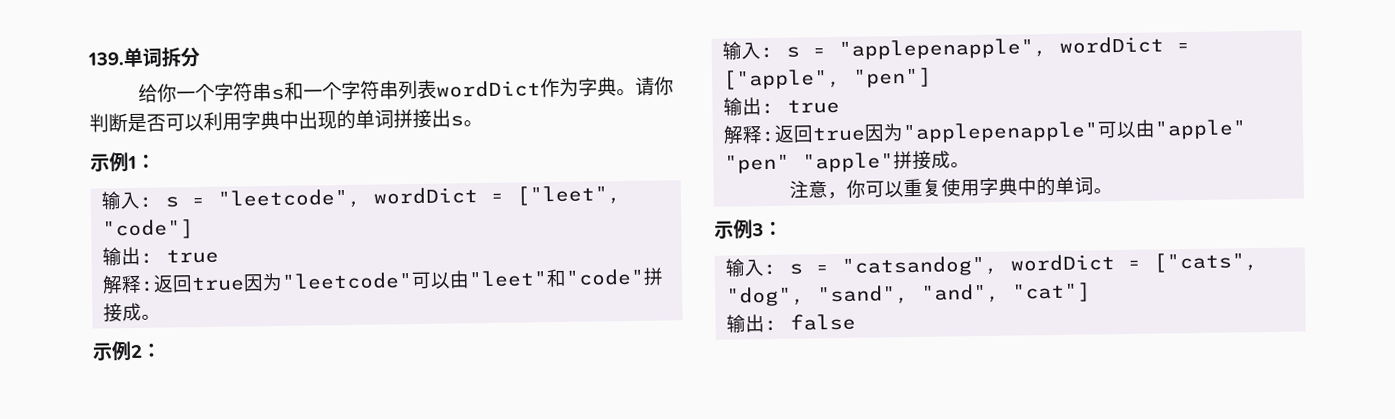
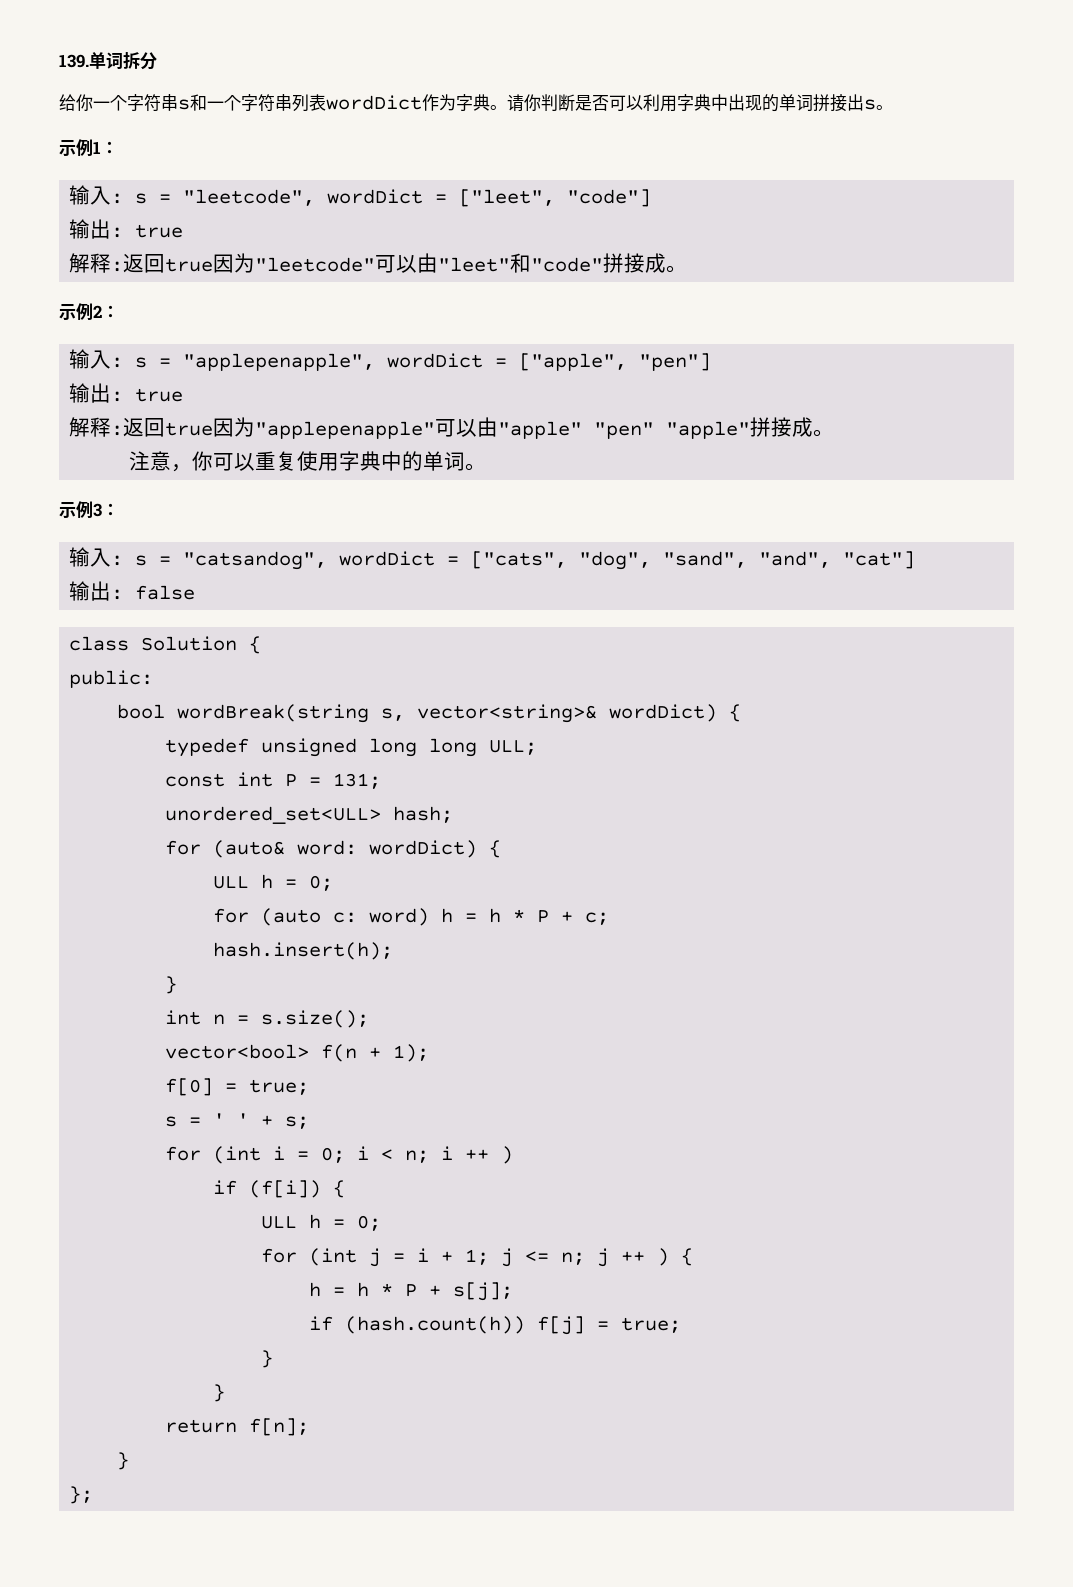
+ class Solution {
+ public:
+ bool wordBreak(string s, vector<string>& wordDict) {
+ typedef unsigned long long ULL;
+ const int P = 131;
+ unordered_set<ULL> hash;
+ for (auto& word: wordDict) {
+ ULL h = 0;
+ for (auto c: word) h = h * P + c;
+ hash.insert(h);
+ }
+ int n = s.size();
+ vector<bool> f(n + 1);
+ f[0] = true;
+ s = ' ' + s;
+ for (int i = 0; i < n; i ++ )
+ if (f[i]) {
+ ULL h = 0;
+ for (int j = i + 1; j <= n; j ++ ) {
+ h = h * P + s[j];
+ if (hash.count(h)) f[j] = true;
+ }
+ }
+ return f[n];
+ }
+ };

